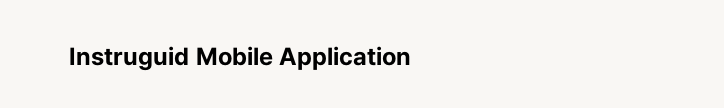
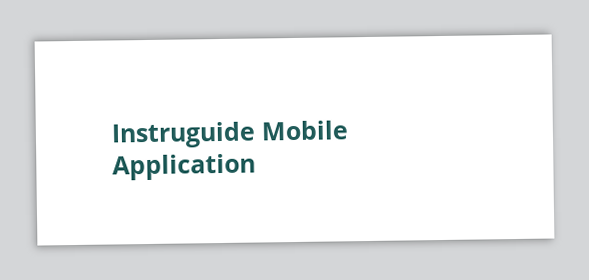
- Instruguid Mobile Application
+ Instruguide Mobile Application

